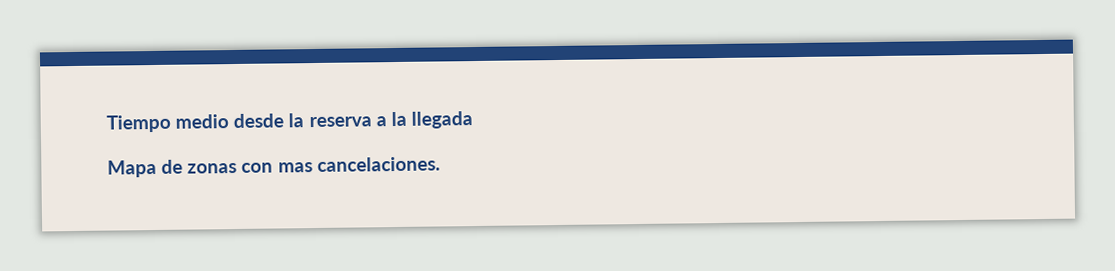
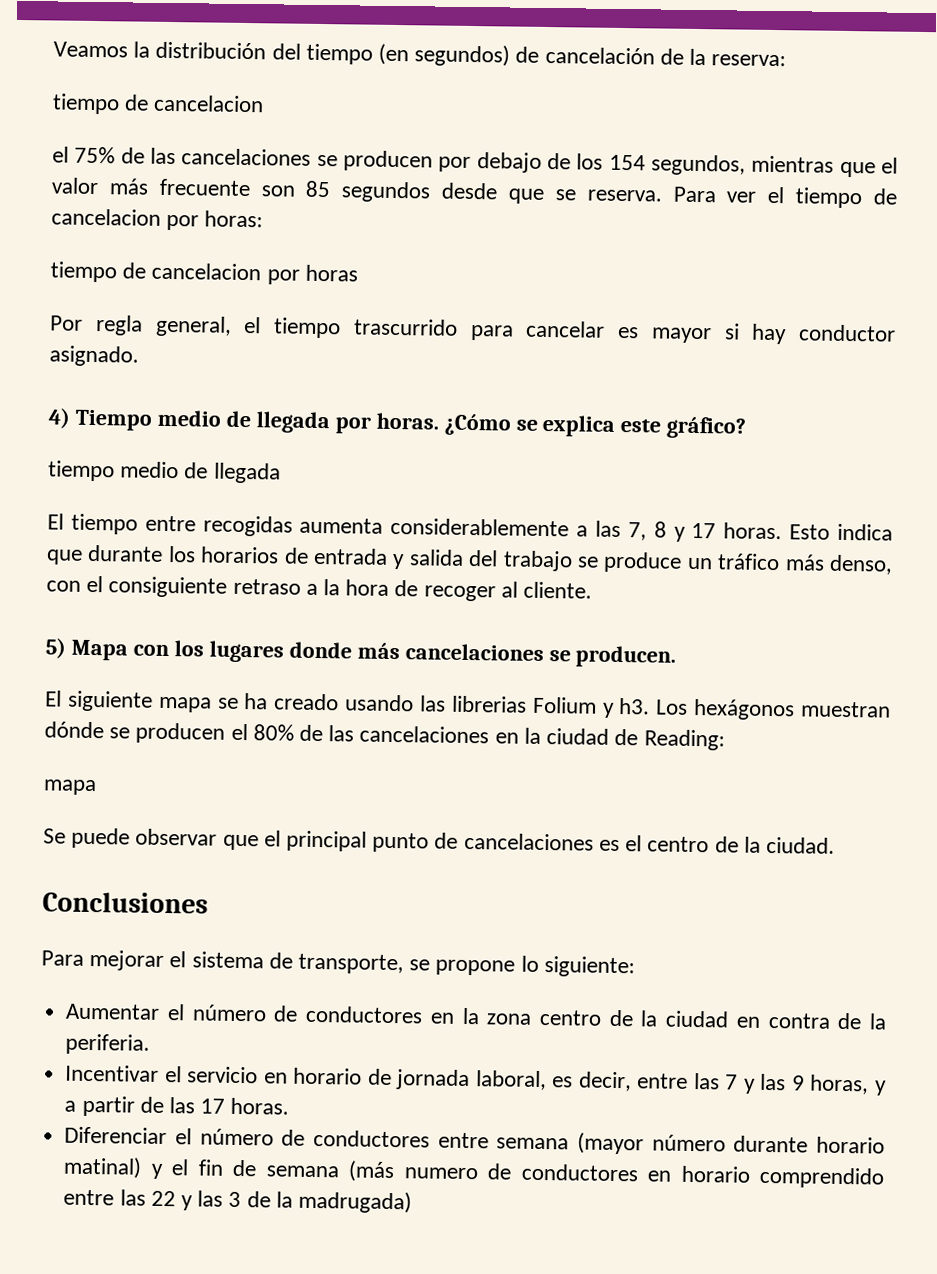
- Tiempo medio desde la reserva a la llegada
- Mapa de zonas con mas cancelaciones.
+ Veamos la distribución del tiempo (en segundos) de cancelación de la reserva:
+ tiempo de cancelacion
+ el 75% de las cancelaciones se producen por debajo de los 154 segundos, mientras que el valor más frecuente son 85 segundos desde que se reserva. Para ver el tiempo de cancelacion por horas:
+ tiempo de cancelacion por horas
+ Por regla general, el tiempo trascurrido para cancelar es mayor si hay conductor asignado.
+ 4) Tiempo medio de llegada por horas. ¿Cómo se explica este gráfico?
+ tiempo medio de llegada
+ El tiempo entre recogidas aumenta considerablemente a las 7, 8 y 17 horas. Esto indica que durante los horarios de entrada y salida del trabajo se produce un tráfico más denso, con el consiguiente retraso a la hora de recoger al cliente.
+ 5) Mapa con los lugares donde más cancelaciones se producen.
+ El siguiente mapa se ha creado usando las librerias Folium y h3. Los hexágonos muestran dónde se producen el 80% de las cancelaciones en la ciudad de Reading:
+ mapa
+ Se puede observar que el principal punto de cancelaciones es el centro de la ciudad.
+ Conclusiones
+ Para mejorar el sistema de transporte, se propone lo siguiente:
+ Aumentar el número de conductores en la zona centro de la ciudad en contra de la periferia.
+ Incentivar el servicio en horario de jornada laboral, es decir, entre las 7 y las 9 horas, y a partir de las 17 horas.
+ Diferenciar el número de conductores entre semana (mayor número durante horario matinal) y el fin de semana (más numero de conductores en horario comprendido entre las 22 y las 3 de la madrugada)

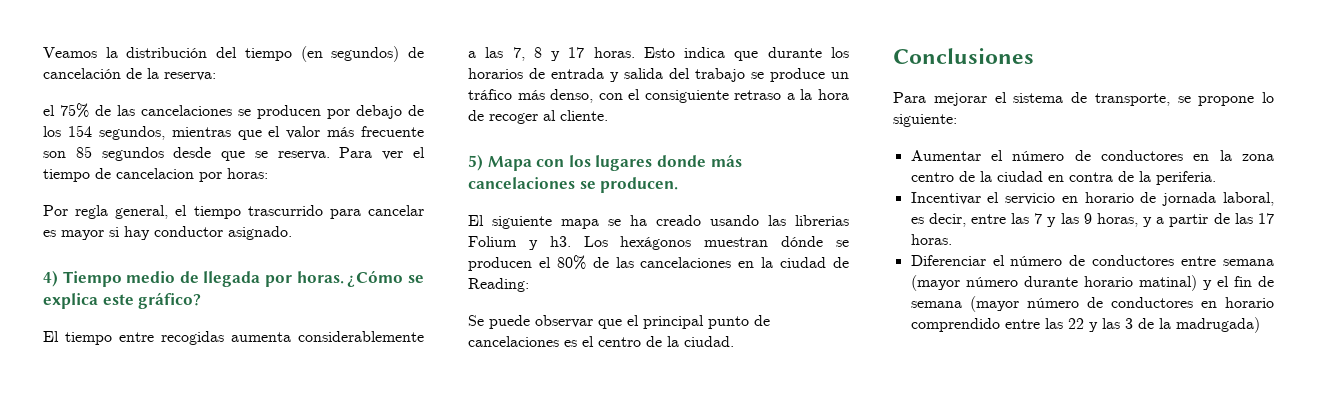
  Veamos la distribución del tiempo (en segundos) de cancelación de la reserva:
- tiempo de cancelacion
- tiempo de cancelacion por horas
- tiempo medio de llegada
  Los hexágonos muestran dónde se producen el 80% de las cancelaciones en la ciudad de Reading:
- mapa
- Diferenciar el número de conductores entre semana (mayor número durante horario matinal) y el fin de semana (más numero de conductores en horario comprendido entre las 22 y las 3 de la madrugada)
+ Diferenciar el número de conductores entre semana (mayor número durante horario matinal) y el fin de semana (mayor número de conductores en horario comprendido entre las 22 y las 3 de la madrugada)

